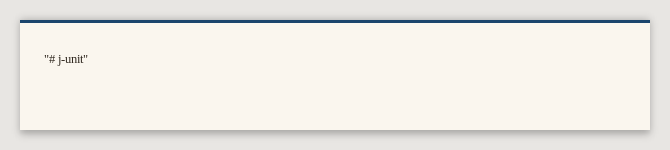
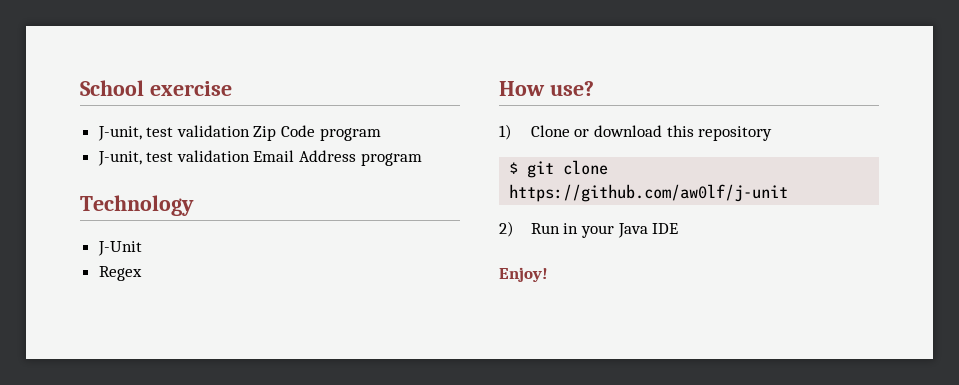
- "# j-unit"
+ School exercise
+ J-unit, test validation Zip Code program
+ J-unit, test validation Email Address program
+ Technology
+ J-Unit
+ Regex
+ How use?
+ 1) Clone or download this repository
+ $ git clone https://github.com/aw0lf/j-unit
+ 2) Run in your Java IDE
+ Enjoy!

